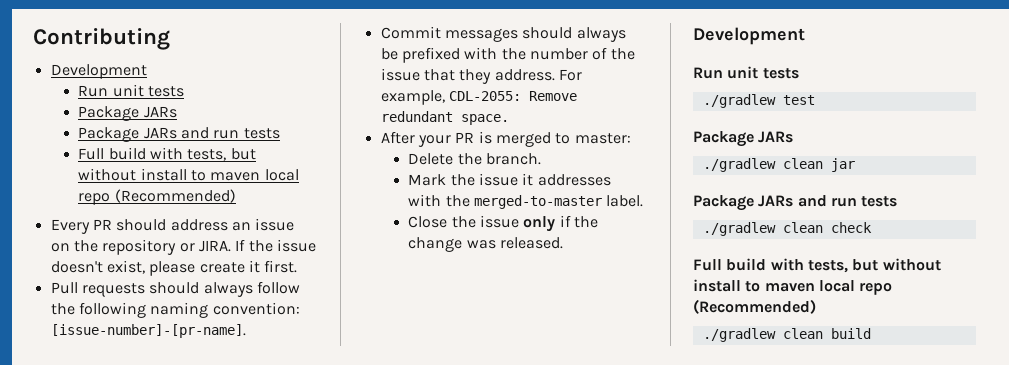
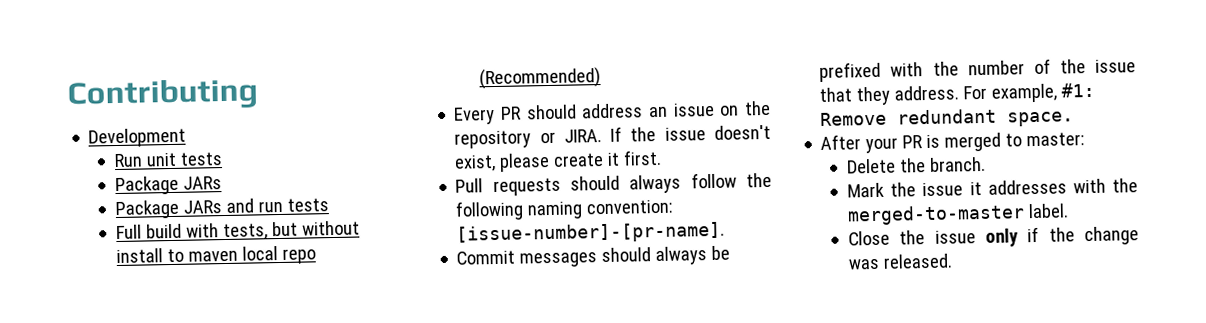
- For example, CDL-2055: Remove redundant space.
+ For example, #1: Remove redundant space.
  Close the issue only if the change was released.
- Development
- Run unit tests
- ./gradlew test
- Package JARs
- ./gradlew clean jar
- Package JARs and run tests
- ./gradlew clean check
- Full build with tests, but without install to maven local repo (Recommended)
- ./gradlew clean build

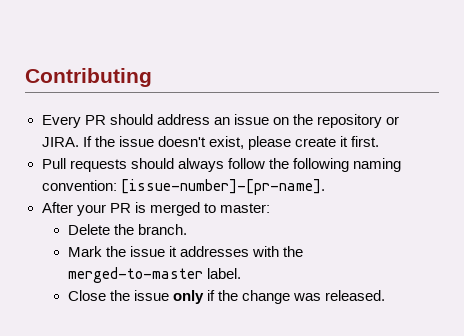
- Development
- Run unit tests
- Package JARs
- Package JARs and run tests
- Full build with tests, but without install to maven local repo (Recommended)
- Commit messages should always be prefixed with the number of the issue that they address. For example, #1: Remove redundant space.

